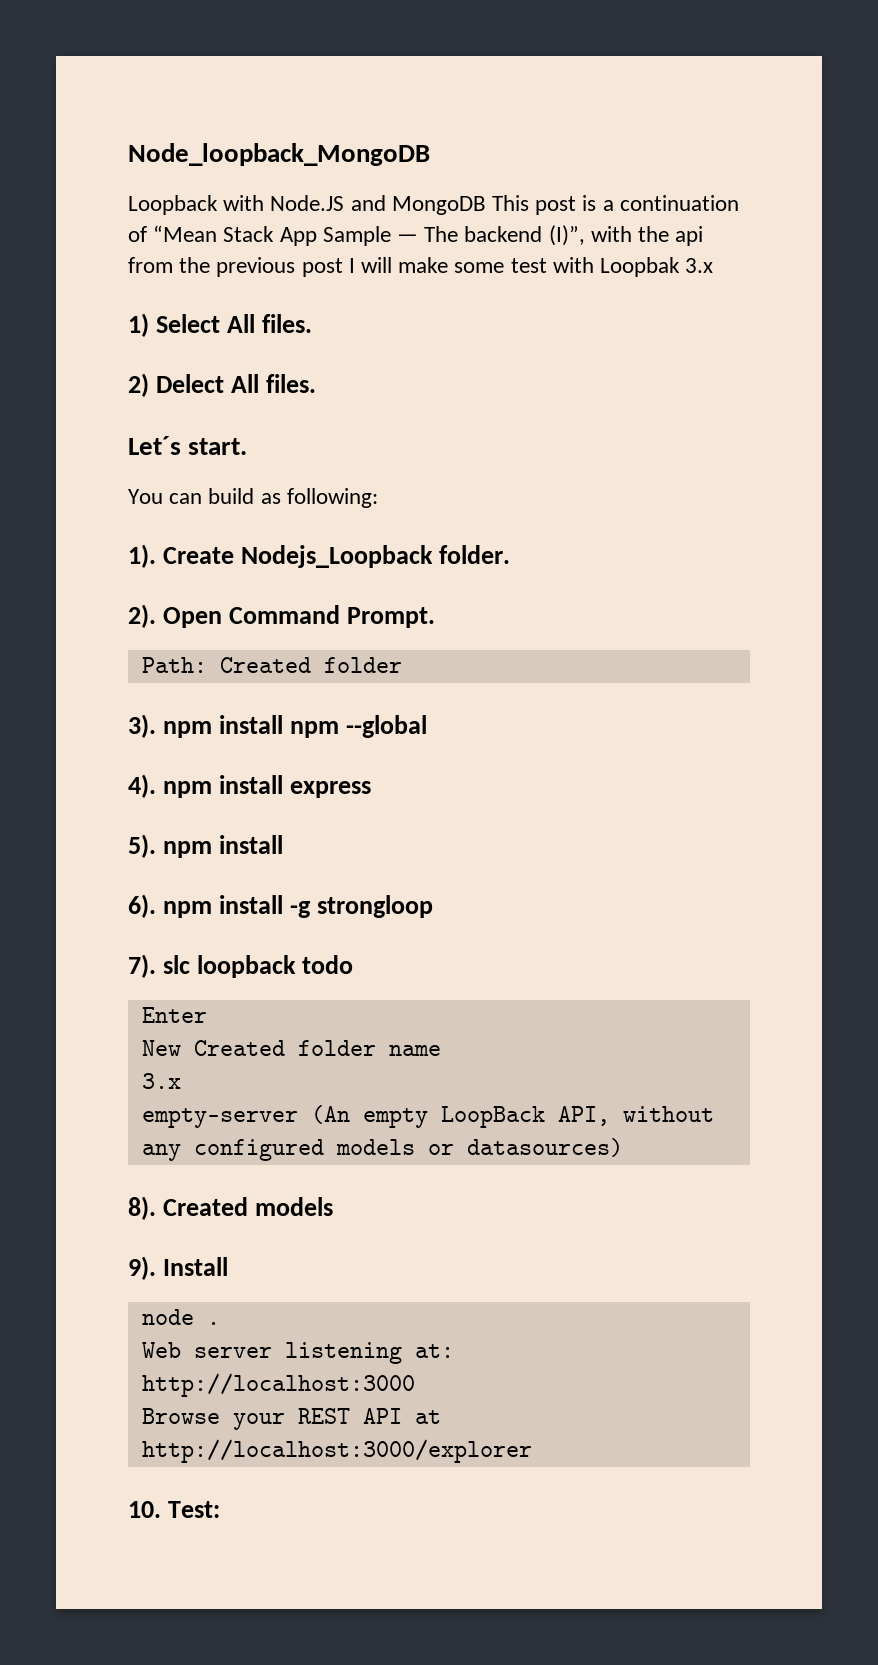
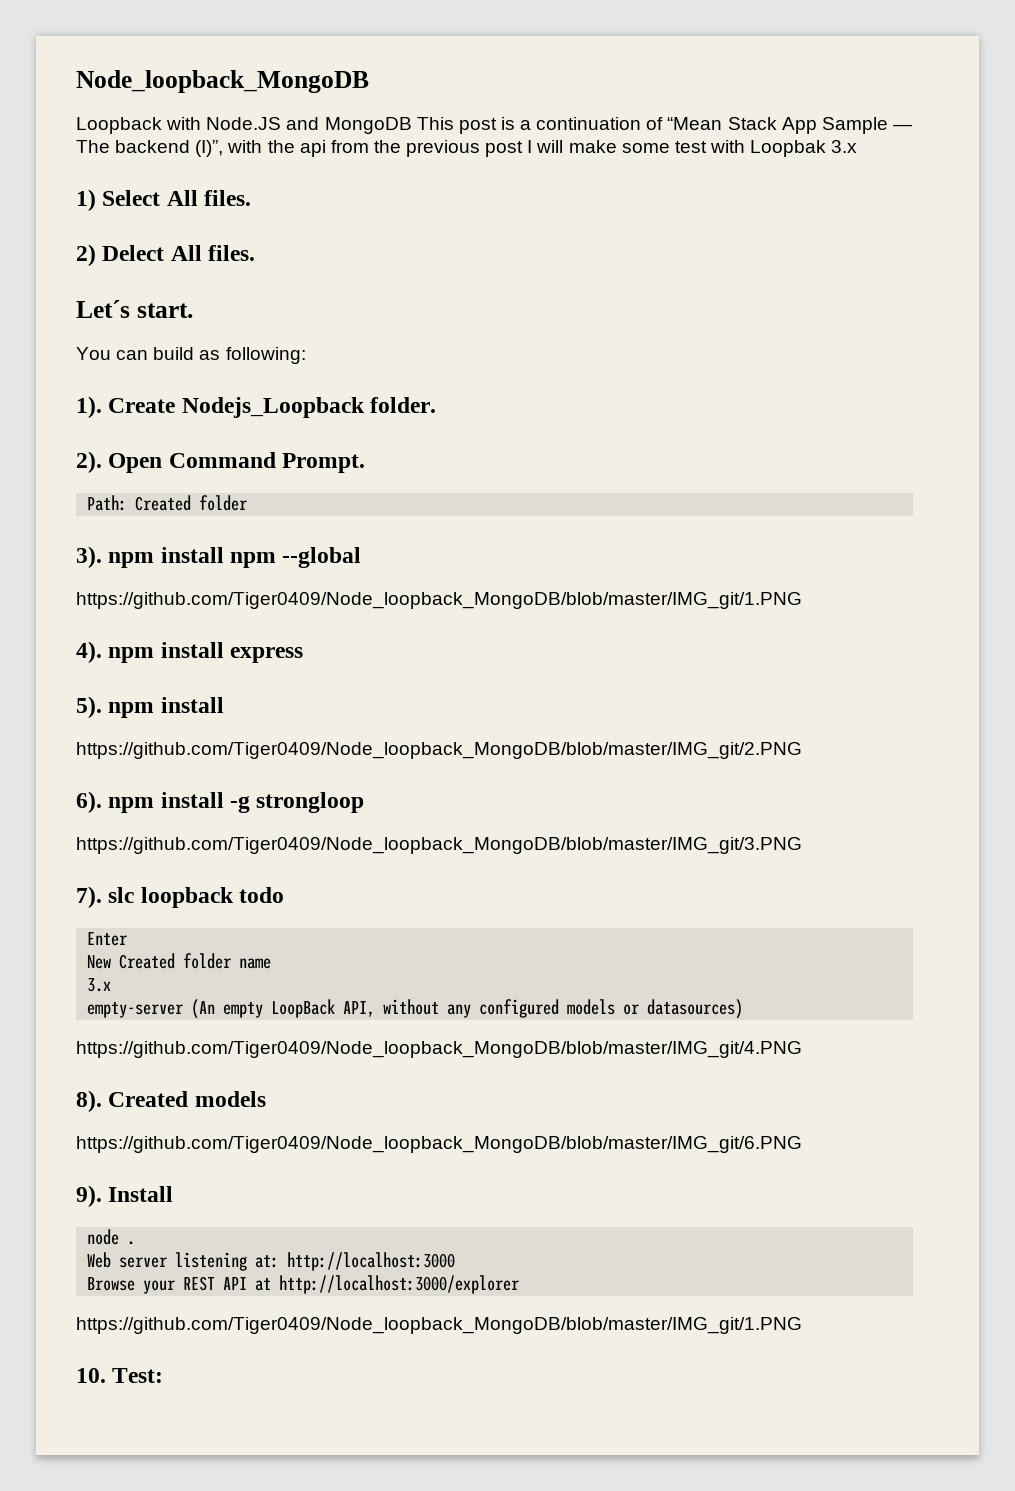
  3). npm install npm --global
+ https://github.com/Tiger0409/Node_loopback_MongoDB/blob/master/IMG_git/1.PNG
+ https://github.com/Tiger0409/Node_loopback_MongoDB/blob/master/IMG_git/2.PNG
+ https://github.com/Tiger0409/Node_loopback_MongoDB/blob/master/IMG_git/3.PNG
+ https://github.com/Tiger0409/Node_loopback_MongoDB/blob/master/IMG_git/4.PNG
+ https://github.com/Tiger0409/Node_loopback_MongoDB/blob/master/IMG_git/6.PNG
  Browse your REST API at http://localhost:3000/explorer
+ https://github.com/Tiger0409/Node_loopback_MongoDB/blob/master/IMG_git/1.PNG

